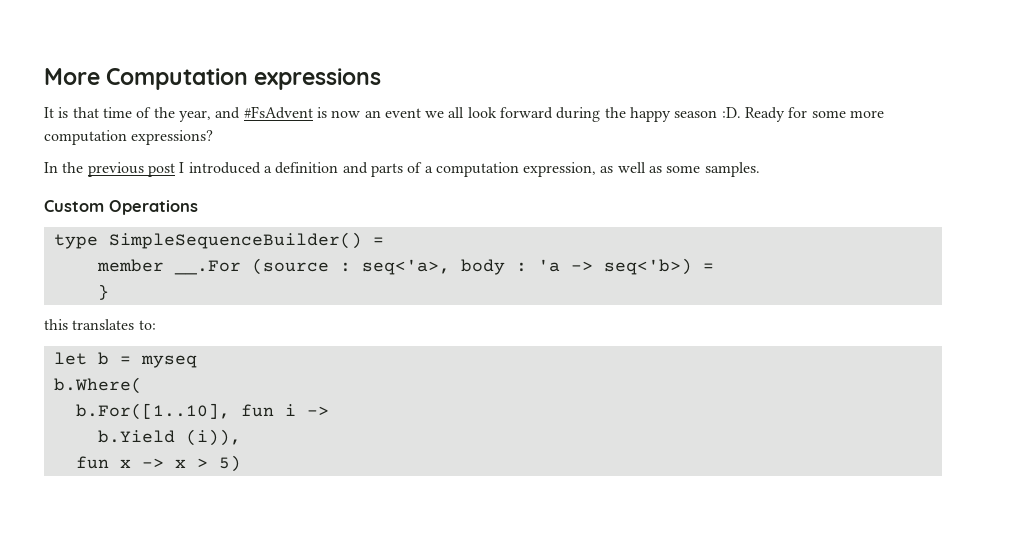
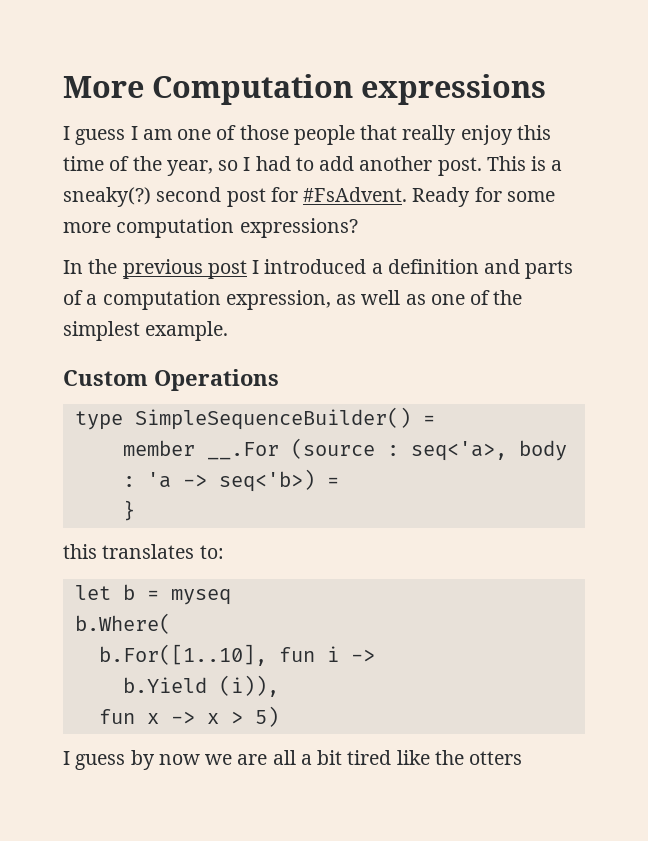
- It is that time of the year, and #FsAdvent is now an event we all look forward during the happy season :D.
+ I guess I am one of those people that really enjoy this time of the year, so I had to add another post. This is a sneaky(?) second post for #FsAdvent.
- In the previous post I introduced a definition and parts of a computation expression, as well as some samples.
+ In the previous post I introduced a definition and parts of a computation expression, as well as one of the simplest example.
+ I guess by now we are all a bit tired like the otters

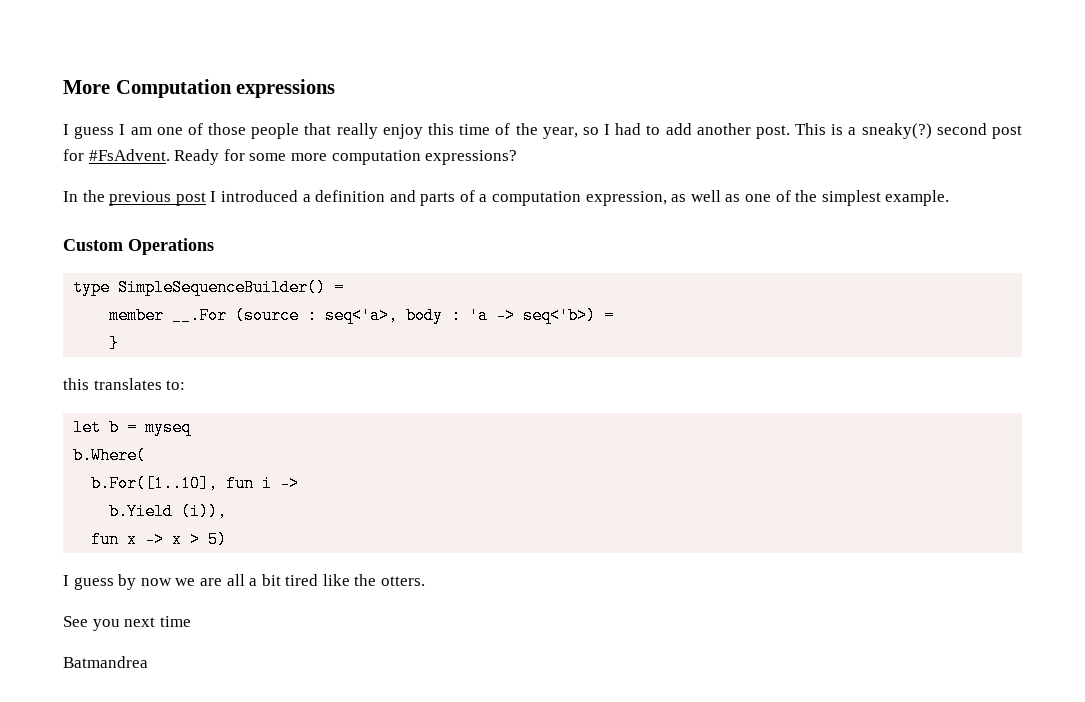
- I guess by now we are all a bit tired like the otters
+ I guess by now we are all a bit tired like the otters.
+ See you next time
+ Batmandrea

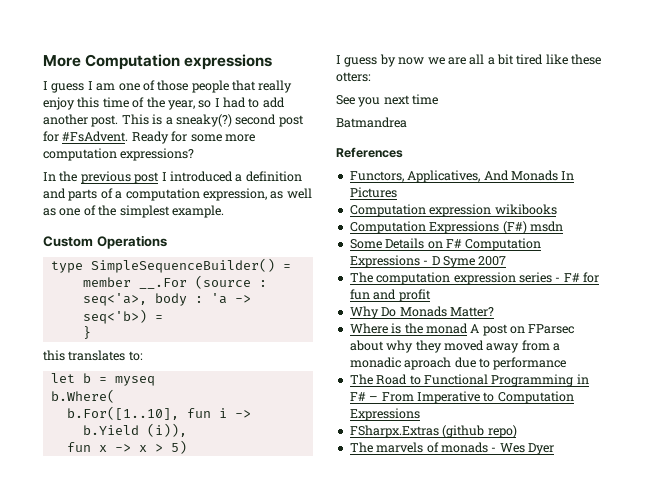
- I guess by now we are all a bit tired like the otters.
+ I guess by now we are all a bit tired like these otters:
+ References
+ Functors, Applicatives, And Monads In Pictures
+ Computation expression wikibooks
+ Computation Expressions (F#) msdn
+ Some Details on F# Computation Expressions - D Syme 2007
+ The computation expression series - F# for fun and profit
+ Why Do Monads Matter?
+ Where is the monad A post on FParsec about why they moved away from a monadic aproach due to performance
+ The Road to Functional Programming in F# – From Imperative to Computation Expressions
+ FSharpx.Extras (github repo)
+ The marvels of monads - Wes Dyer

